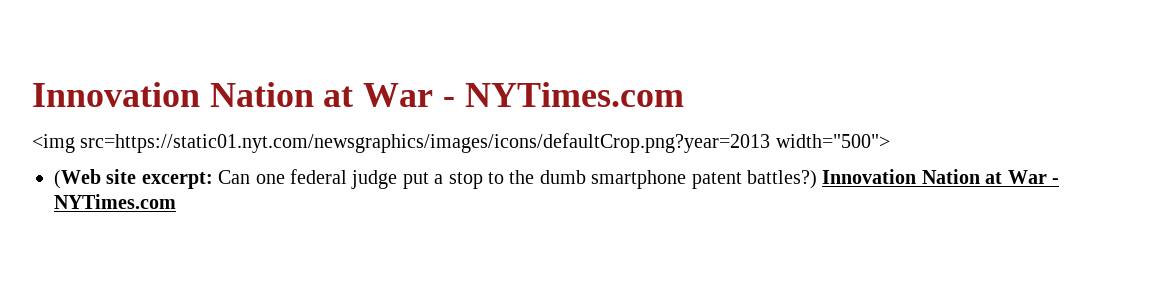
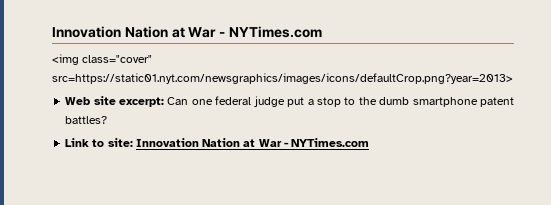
- <img src=https://static01.nyt.com/newsgraphics/images/icons/defaultCrop.png?year=2013 width="500">
- (Web site excerpt: Can one federal judge put a stop to the dumb smartphone patent battles?) Innovation Nation at War - NYTimes.com
+ <img class="cover" src=https://static01.nyt.com/newsgraphics/images/icons/defaultCrop.png?year=2013>
+ Web site excerpt: Can one federal judge put a stop to the dumb smartphone patent battles?
+ Link to site: Innovation Nation at War - NYTimes.com

